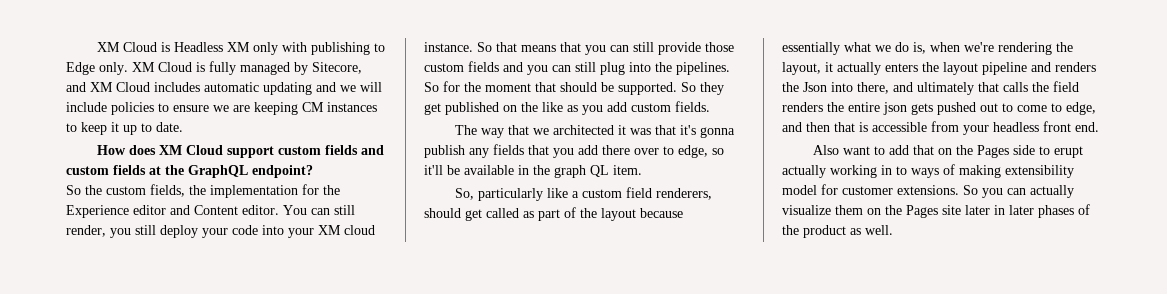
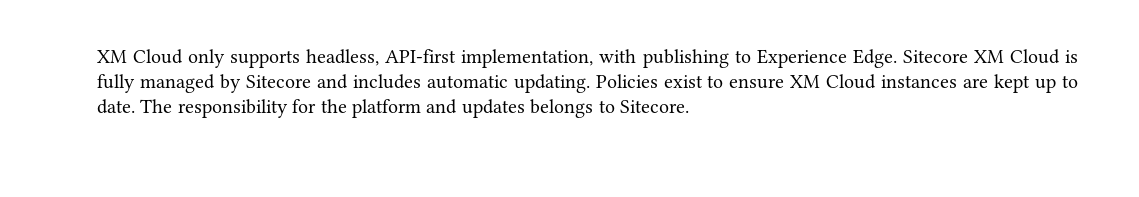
- XM Cloud is Headless XM only with publishing to Edge only. XM Cloud is fully managed by Sitecore, and XM Cloud includes automatic updating and we will include policies to ensure we are keeping CM instances to keep it up to date.
- How does XM Cloud support custom fields and custom fields at the GraphQL endpoint?
- So the custom fields, the implementation for the Experience editor and Content editor. You can still render, you still deploy your code into your XM cloud instance. So that means that you can still provide those custom fields and you can still plug into the pipelines. So for the moment that should be supported. So they get published on the like as you add custom fields.
- The way that we architected it was that it's gonna publish any fields that you add there over to edge, so it'll be available in the graph QL item.
- So, particularly like a custom field renderers, should get called as part of the layout because essentially what we do is, when we're rendering the layout, it actually enters the layout pipeline and renders the Json into there, and ultimately that calls the field renders the entire json gets pushed out to come to edge, and then that is accessible from your headless front end.
- Also want to add that on the Pages side to erupt actually working in to ways of making extensibility model for customer extensions. So you can actually visualize them on the Pages site later in later phases of the product as well.
+ XM Cloud only supports headless, API-first implementation, with publishing to Experience Edge. Sitecore XM Cloud is fully managed by Sitecore and includes automatic updating. Policies exist to ensure XM Cloud instances are kept up to date. The responsibility for the platform and updates belongs to Sitecore.

